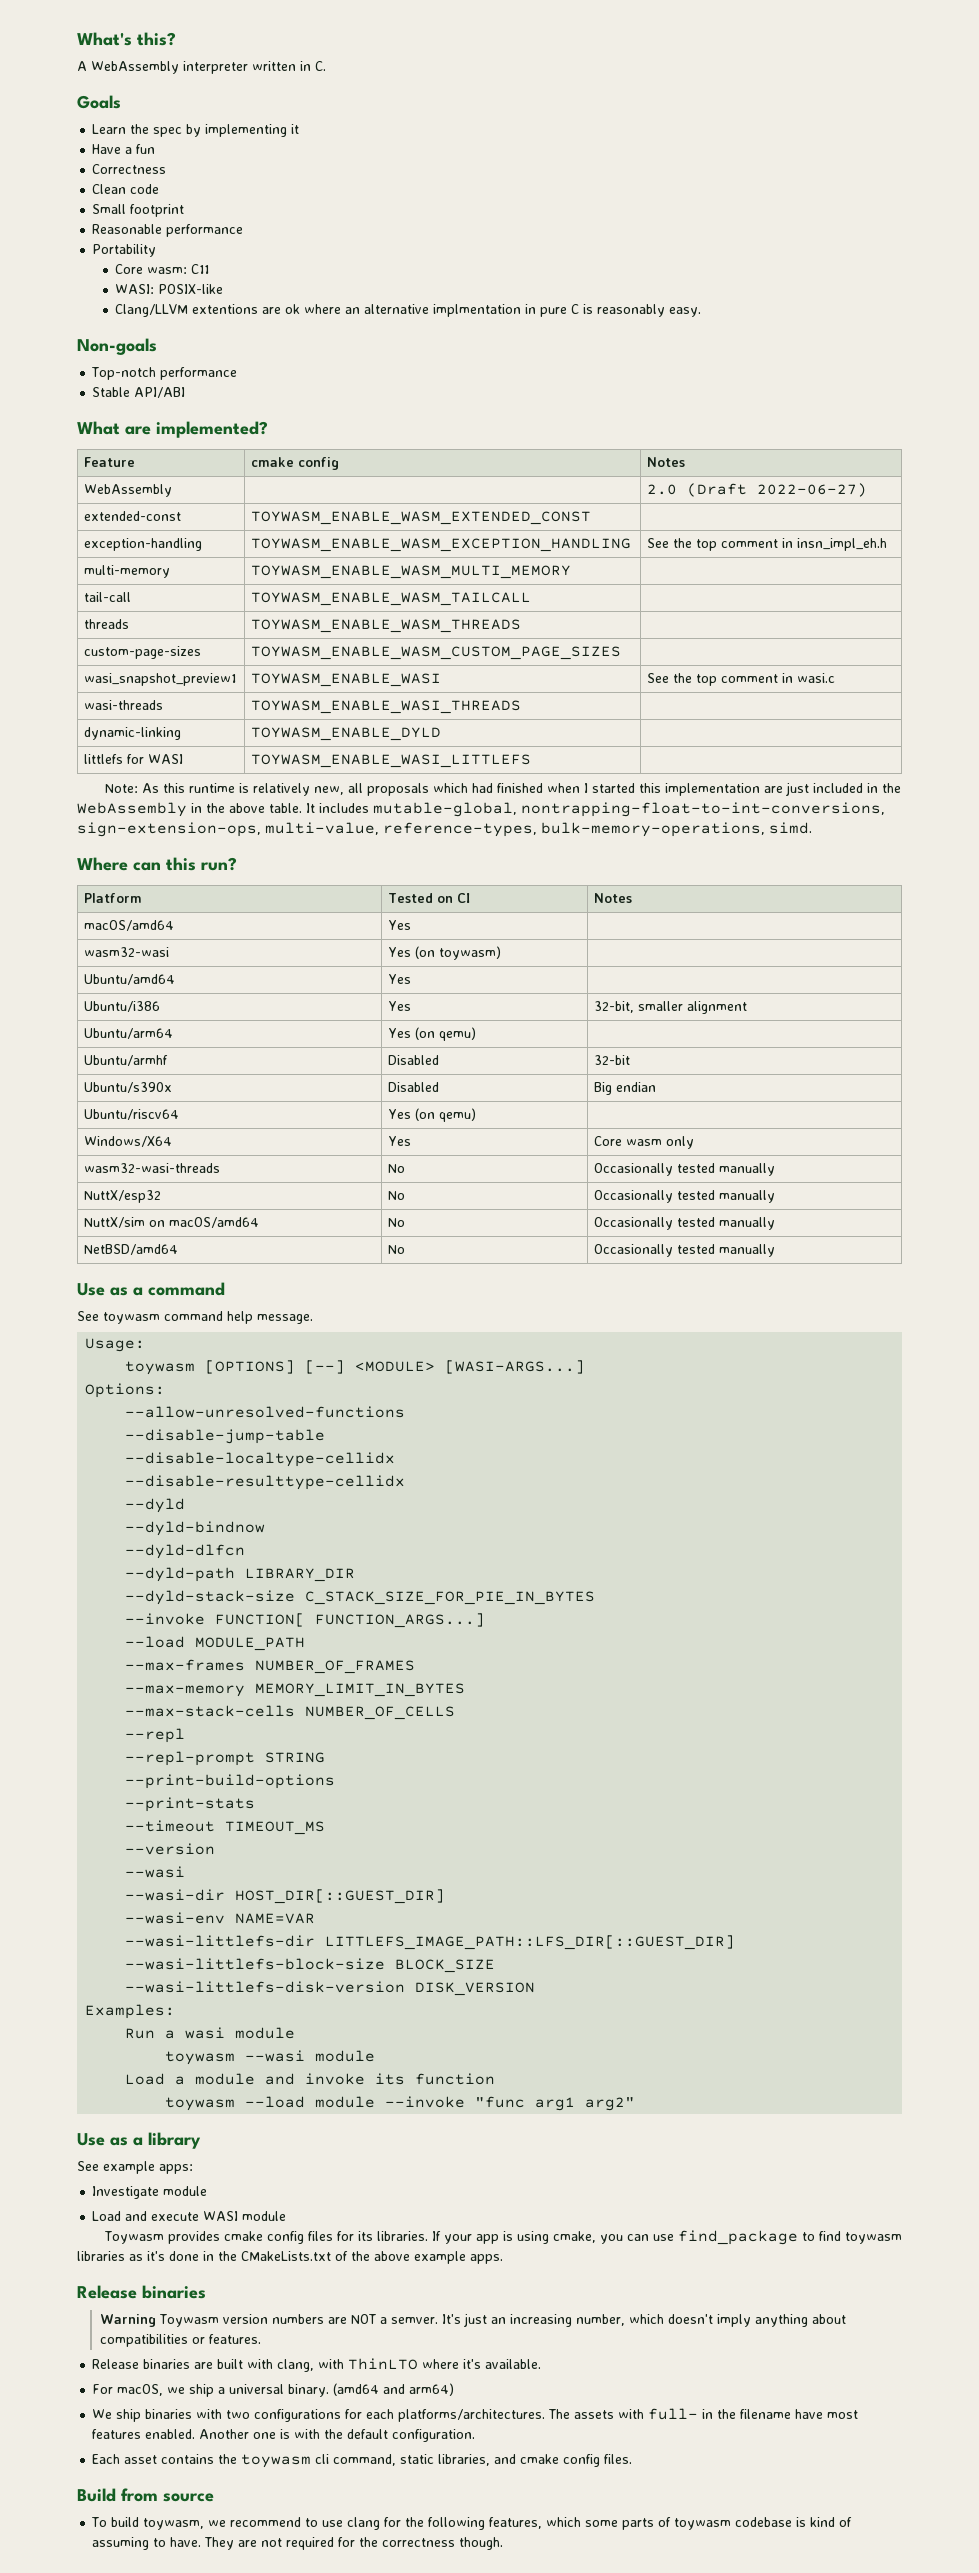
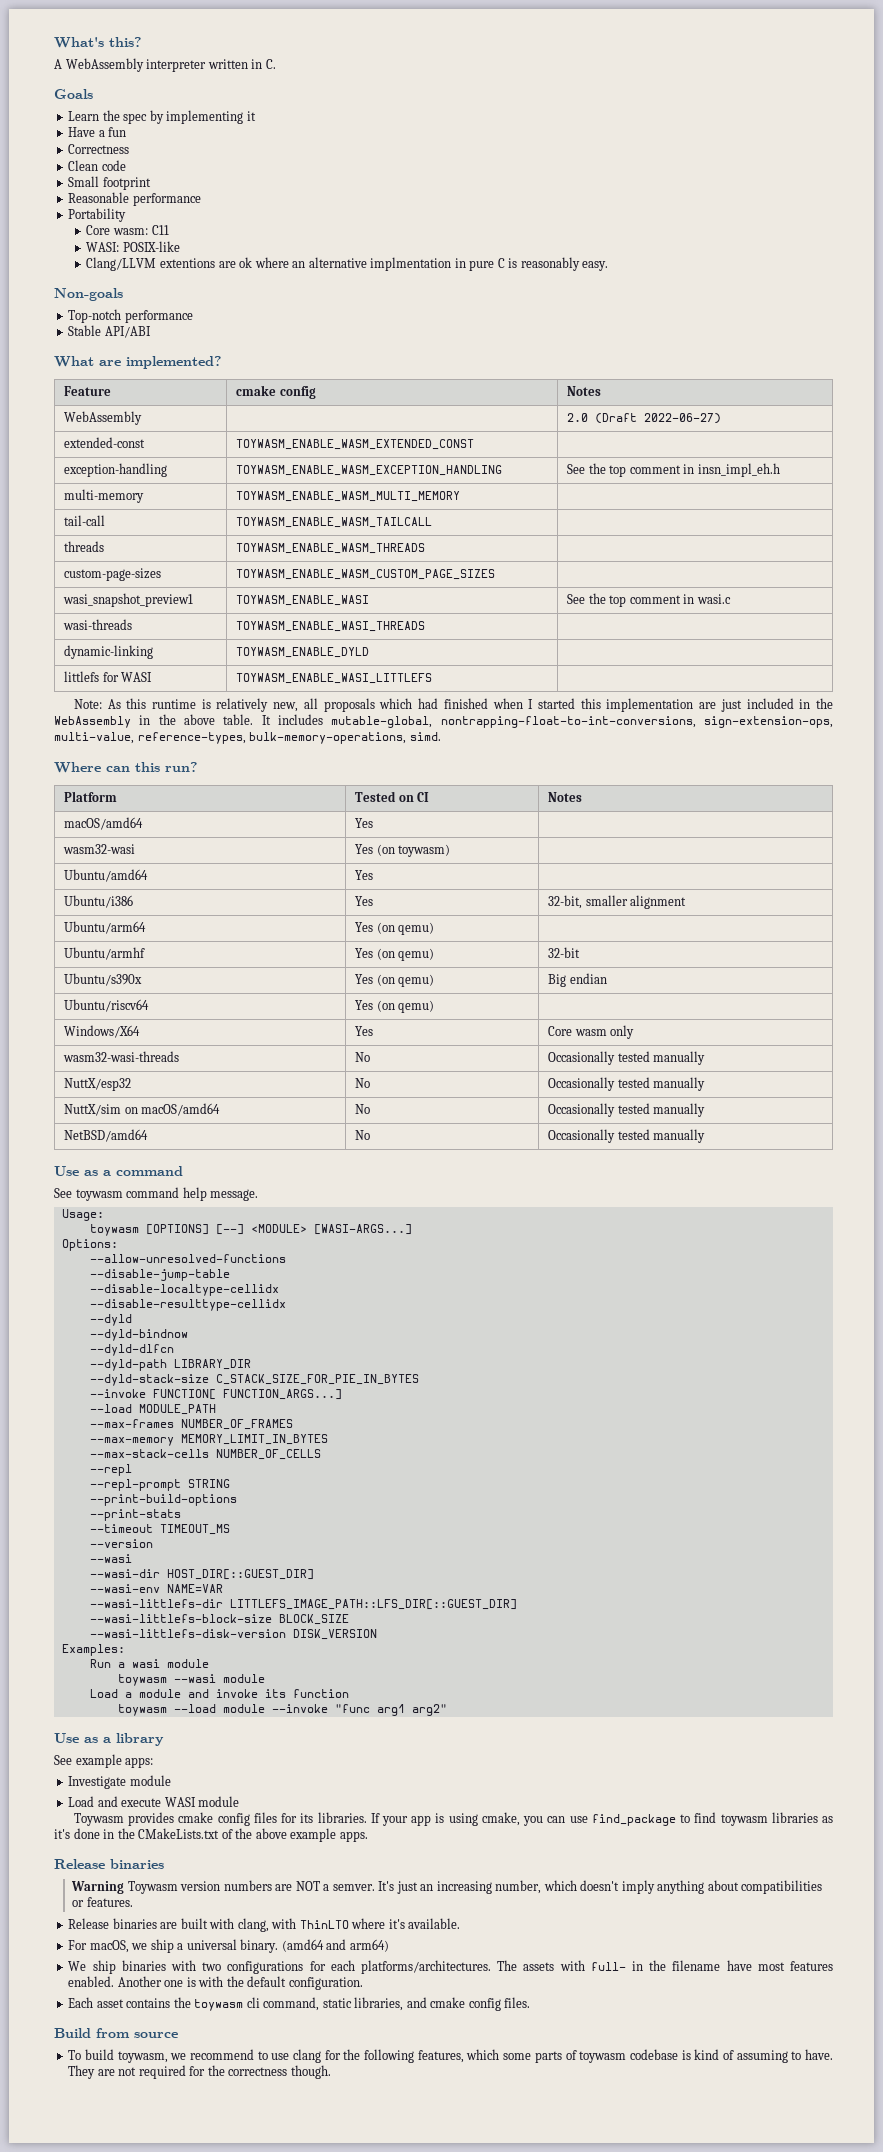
- Ubuntu/armhf | Disabled | 32-bit
+ Ubuntu/armhf | Yes (on qemu) | 32-bit
- Ubuntu/s390x | Disabled | Big endian
+ Ubuntu/s390x | Yes (on qemu) | Big endian

